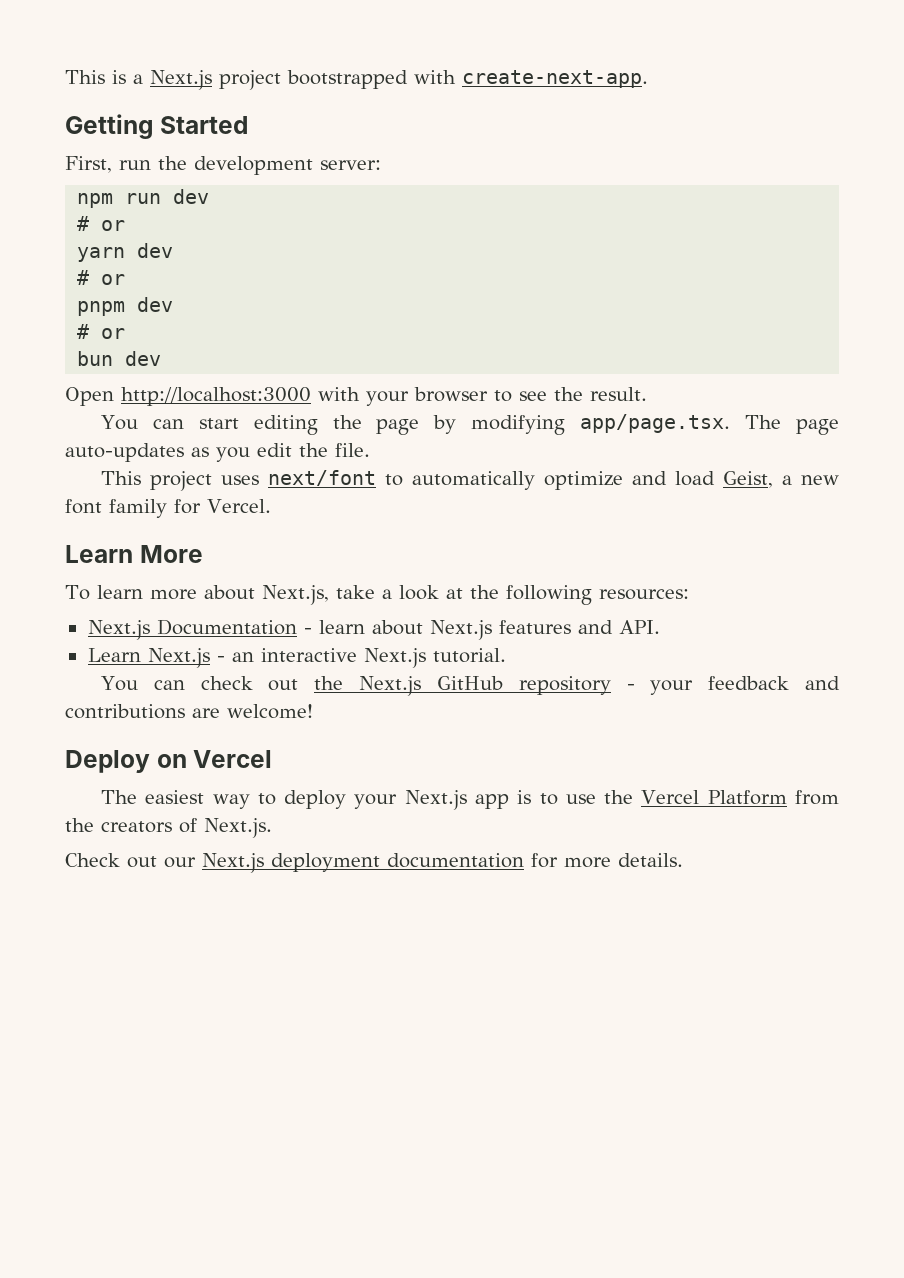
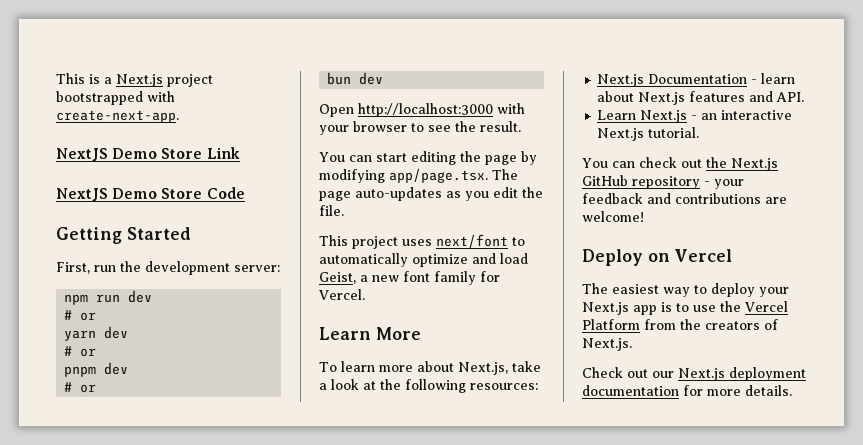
+ NextJS Demo Store Link
+ NextJS Demo Store Code

